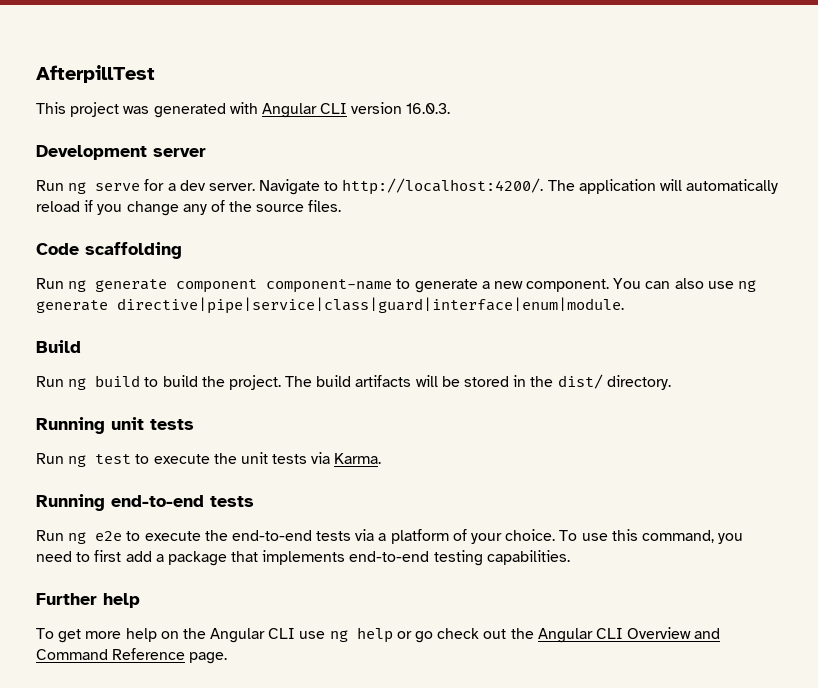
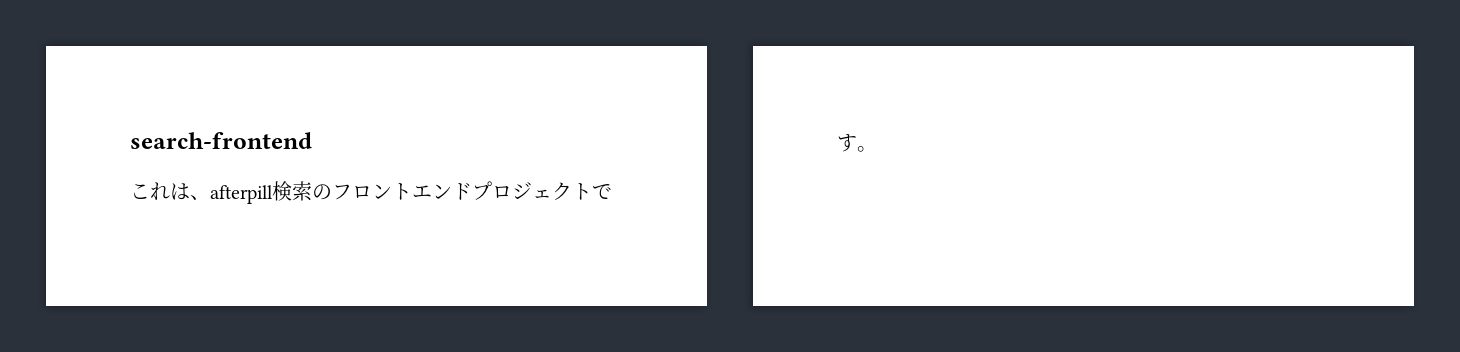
- AfterpillTest
- This project was generated with Angular CLI version 16.0.3.
- Development server
- Run ng serve for a dev server. Navigate to http://localhost:4200/. The application will automatically reload if you change any of the source files.
- Code scaffolding
- Run ng generate component component-name to generate a new component. You can also use ng generate directive|pipe|service|class|guard|interface|enum|module.
- Build
- Run ng build to build the project. The build artifacts will be stored in the dist/ directory.
- Running unit tests
- Run ng test to execute the unit tests via Karma.
- Running end-to-end tests
- Run ng e2e to execute the end-to-end tests via a platform of your choice. To use this command, you need to first add a package that implements end-to-end testing capabilities.
- Further help
- To get more help on the Angular CLI use ng help or go check out the Angular CLI Overview and Command Reference page.
+ search-frontend
+ これは、afterpill検索のフロントエンドプロジェクトです。

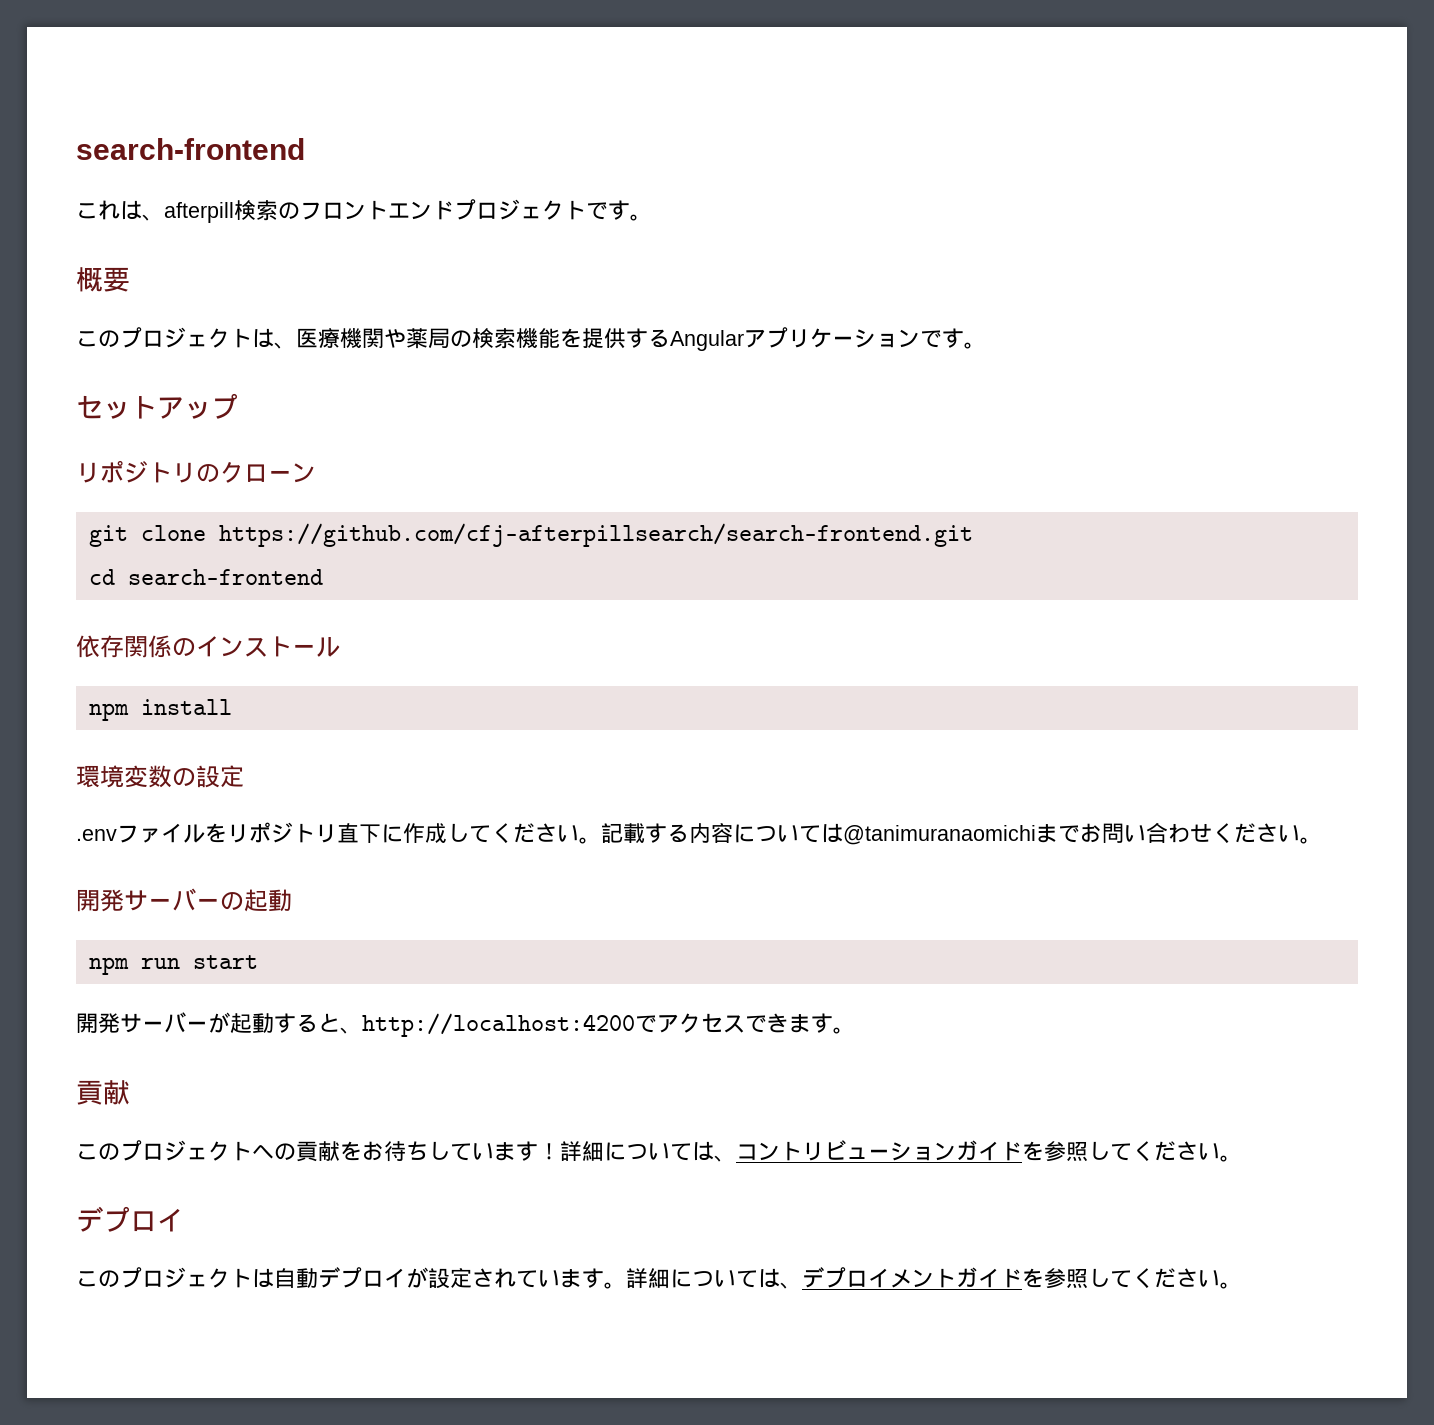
+ 概要
+ このプロジェクトは、医療機関や薬局の検索機能を提供するAngularアプリケーションです。
+ セットアップ
+ リポジトリのクローン
+ git clone https://github.com/cfj-afterpillsearch/search-frontend.git
+ cd search-frontend
+ 依存関係のインストール
+ npm install
+ 環境変数の設定
+ .envファイルをリポジトリ直下に作成してください。記載する内容については@tanimuranaomichiまでお問い合わせください。
+ 開発サーバーの起動
+ npm run start
+ 開発サーバーが起動すると、http://localhost:4200でアクセスできます。
+ 貢献
+ このプロジェクトへの貢献をお待ちしています！詳細については、コントリビューションガイドを参照してください。
+ デプロイ
+ このプロジェクトは自動デプロイが設定されています。詳細については、デプロイメントガイドを参照してください。

